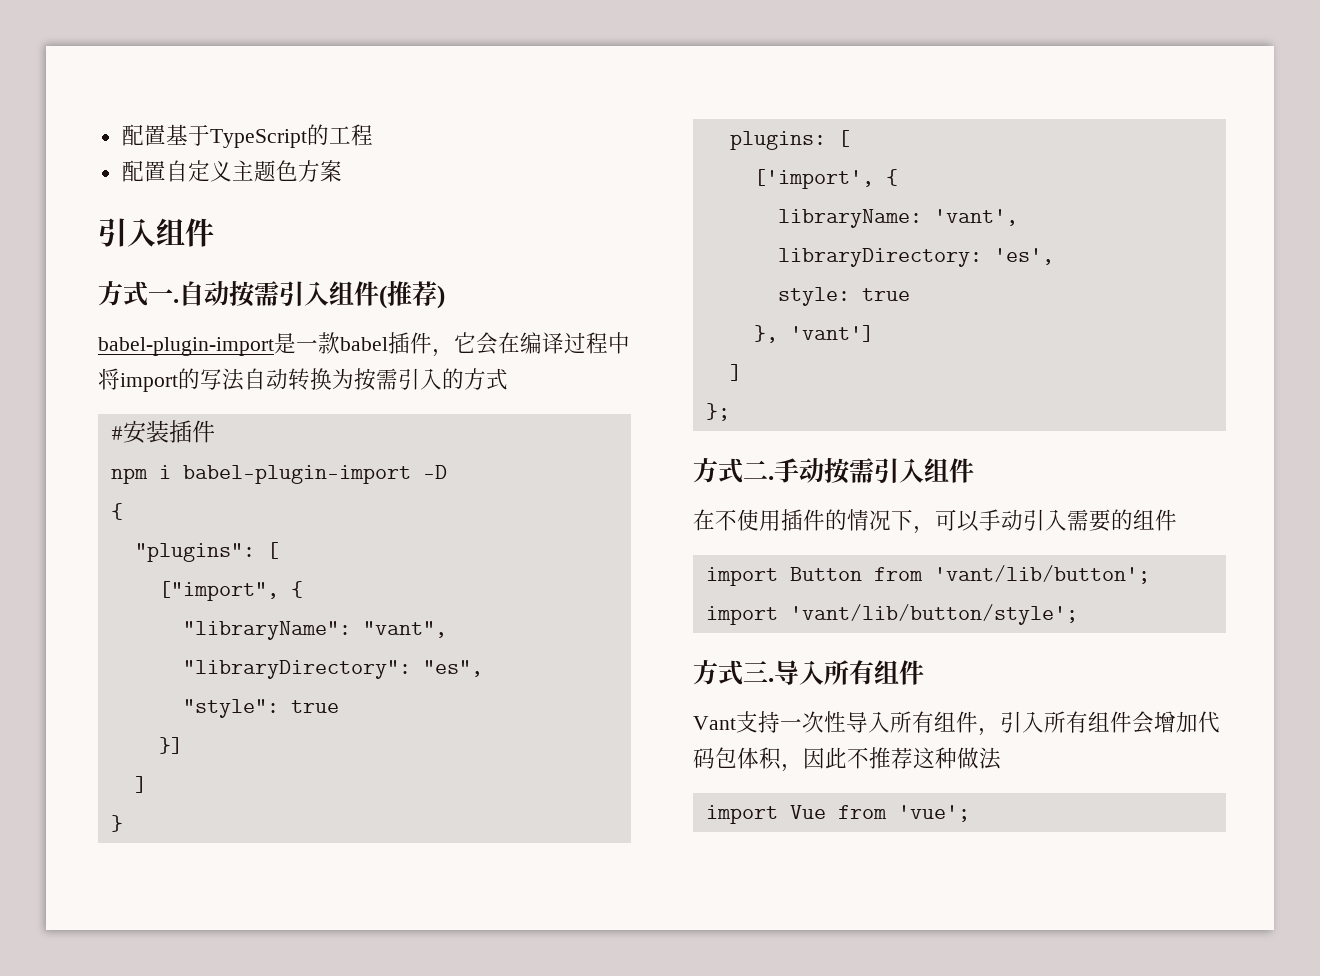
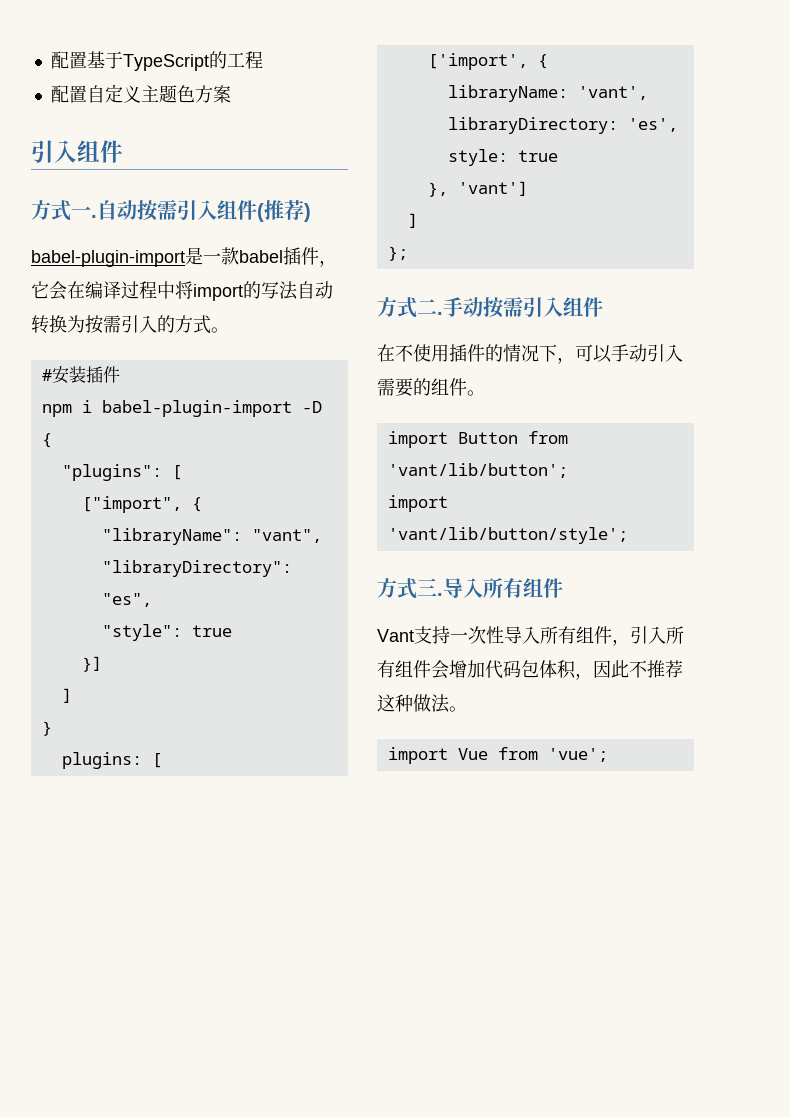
- babel-plugin-import是一款babel插件，它会在编译过程中将import的写法自动转换为按需引入的方式
+ babel-plugin-import是一款babel插件，它会在编译过程中将import的写法自动转换为按需引入的方式。
- 在不使用插件的情况下，可以手动引入需要的组件
+ 在不使用插件的情况下，可以手动引入需要的组件。
- Vant支持一次性导入所有组件，引入所有组件会增加代码包体积，因此不推荐这种做法
+ Vant支持一次性导入所有组件，引入所有组件会增加代码包体积，因此不推荐这种做法。

